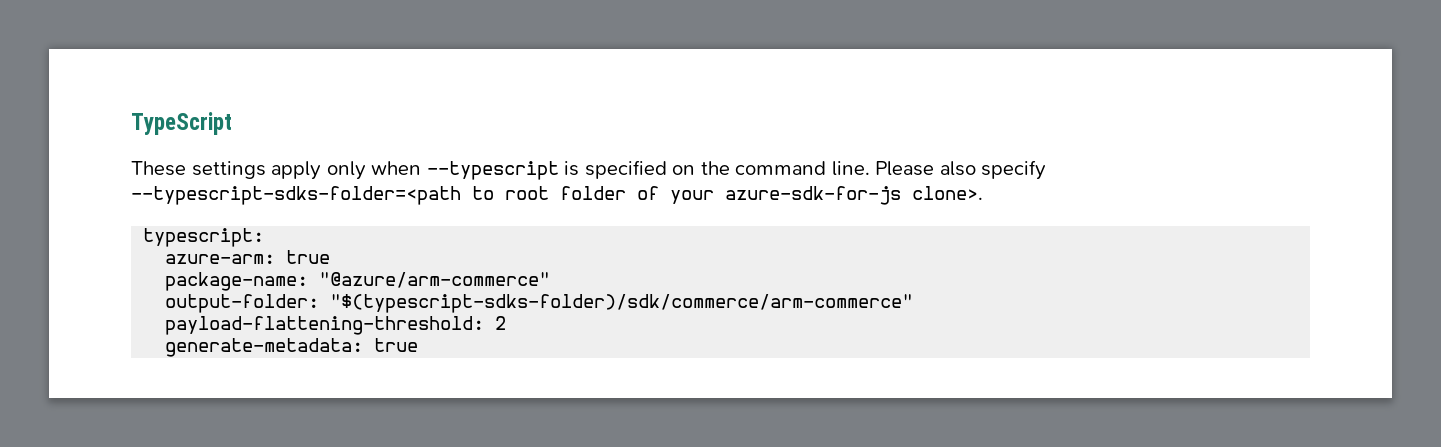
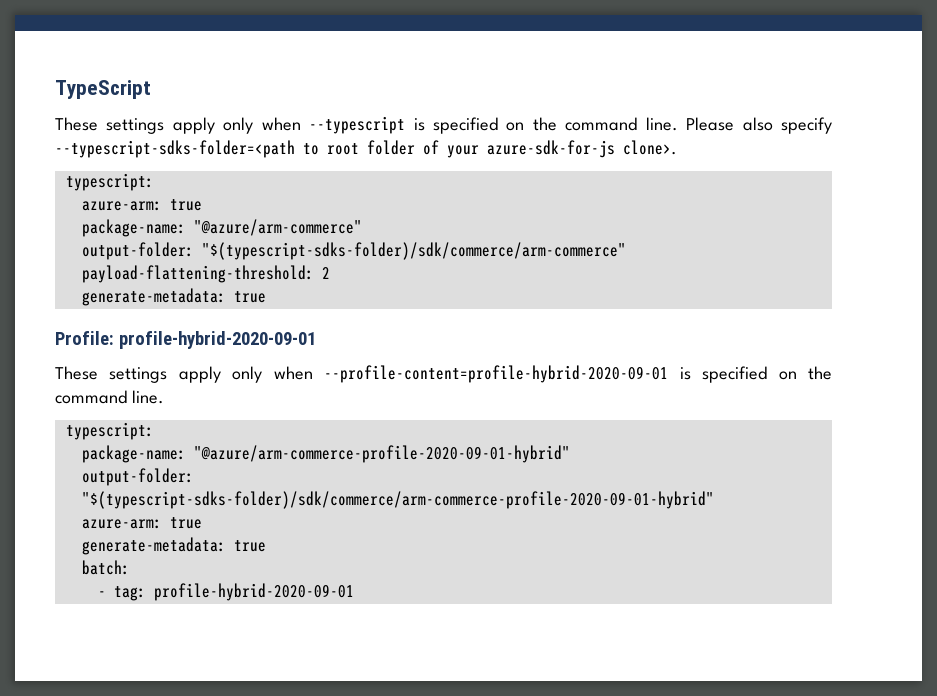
+ Profile: profile-hybrid-2020-09-01
+ These settings apply only when --profile-content=profile-hybrid-2020-09-01 is specified on the command line.
+ typescript:
+ package-name: "@azure/arm-commerce-profile-2020-09-01-hybrid"
+ output-folder: "$(typescript-sdks-folder)/sdk/commerce/arm-commerce-profile-2020-09-01-hybrid"
+ azure-arm: true
+ generate-metadata: true
+ batch:
+ - tag: profile-hybrid-2020-09-01

